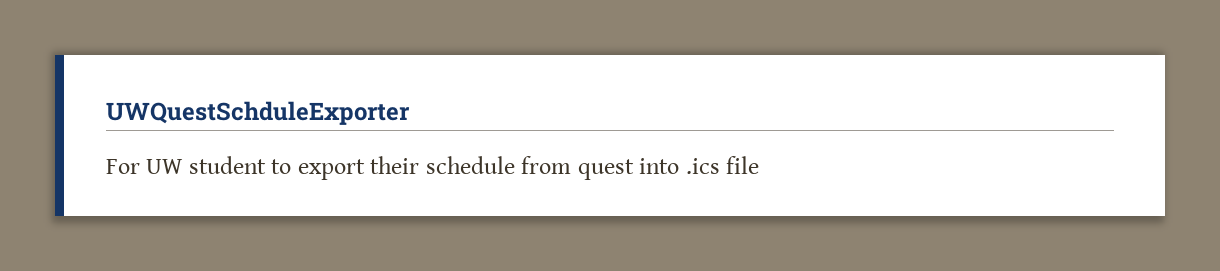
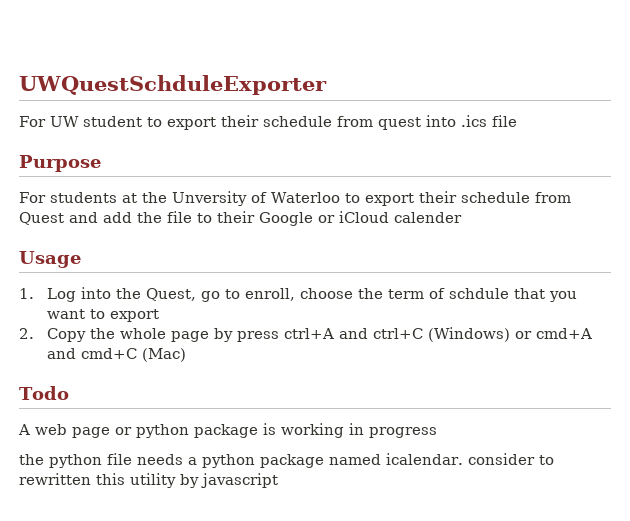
+ Purpose
+ For students at the Unversity of Waterloo to export their schedule from Quest and add the file to their Google or iCloud calender
+ Usage
+ 1. Log into the Quest, go to enroll, choose the term of schdule that you want to export
+ 2. Copy the whole page by press ctrl+A and ctrl+C (Windows) or cmd+A and cmd+C (Mac)
+ Todo
+ A web page or python package is working in progress
+ the python file needs a python package named icalendar. consider to rewritten this utility by javascript

